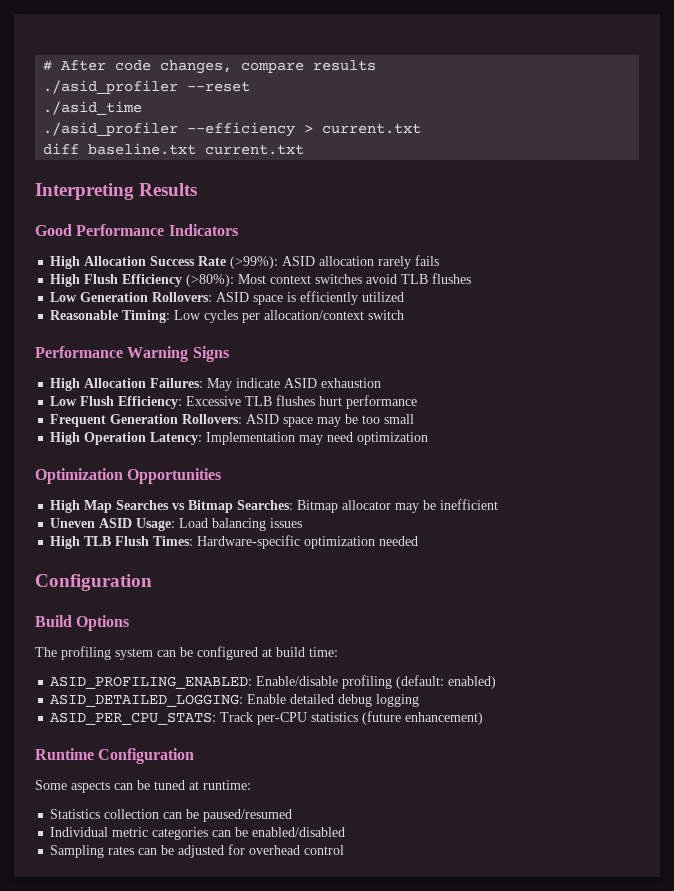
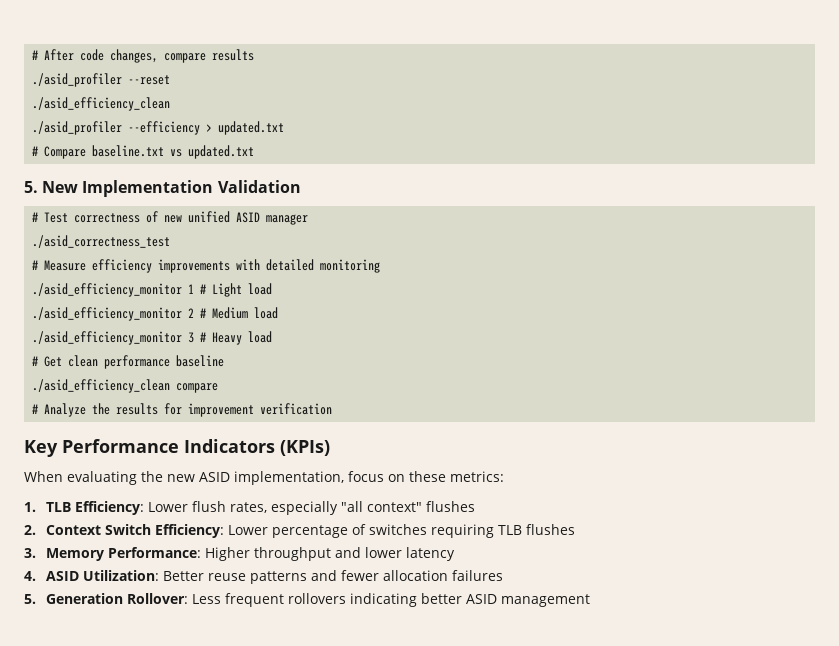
  ./asid_profiler --reset
- ./asid_time
+ ./asid_efficiency_clean
- ./asid_profiler --efficiency > current.txt
- diff baseline.txt current.txt
- Interpreting Results
- Good Performance Indicators
- High Allocation Success Rate (>99%): ASID allocation rarely fails
- High Flush Efficiency (>80%): Most context switches avoid TLB flushes
- Low Generation Rollovers: ASID space is efficiently utilized
- Reasonable Timing: Low cycles per allocation/context switch
- Performance Warning Signs
- High Allocation Failures: May indicate ASID exhaustion
- Low Flush Efficiency: Excessive TLB flushes hurt performance
- Frequent Generation Rollovers: ASID space may be too small
- High Operation Latency: Implementation may need optimization
- Optimization Opportunities
- High Map Searches vs Bitmap Searches: Bitmap allocator may be inefficient
- Uneven ASID Usage: Load balancing issues
- High TLB Flush Times: Hardware-specific optimization needed
- Configuration
- Build Options
- The profiling system can be configured at build time:
- ASID_PROFILING_ENABLED: Enable/disable profiling (default: enabled)
- ASID_DETAILED_LOGGING: Enable detailed debug logging
- ASID_PER_CPU_STATS: Track per-CPU statistics (future enhancement)
- Runtime Configuration
- Some aspects can be tuned at runtime:
- Statistics collection can be paused/resumed
- Individual metric categories can be enabled/disabled
- Sampling rates can be adjusted for overhead control
+ ./asid_profiler --efficiency > updated.txt
+ # Compare baseline.txt vs updated.txt
+ 5. New Implementation Validation
+ # Test correctness of new unified ASID manager
+ ./asid_correctness_test
+ # Measure efficiency improvements with detailed monitoring
+ ./asid_efficiency_monitor 1 # Light load
+ ./asid_efficiency_monitor 2 # Medium load
+ ./asid_efficiency_monitor 3 # Heavy load
+ # Get clean performance baseline
+ ./asid_efficiency_clean compare
+ # Analyze the results for improvement verification
+ Key Performance Indicators (KPIs)
+ When evaluating the new ASID implementation, focus on these metrics:
+ 1. TLB Efficiency: Lower flush rates, especially "all context" flushes
+ 2. Context Switch Efficiency: Lower percentage of switches requiring TLB flushes
+ 3. Memory Performance: Higher throughput and lower latency
+ 4. ASID Utilization: Better reuse patterns and fewer allocation failures
+ 5. Generation Rollover: Less frequent rollovers indicating better ASID management

